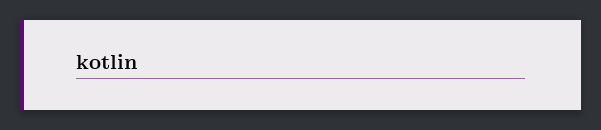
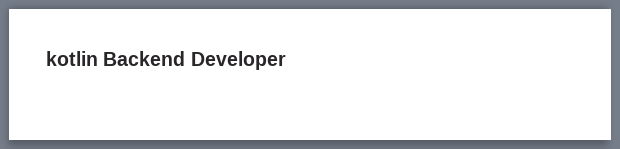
- kotlin
+ kotlin Backend Developer

